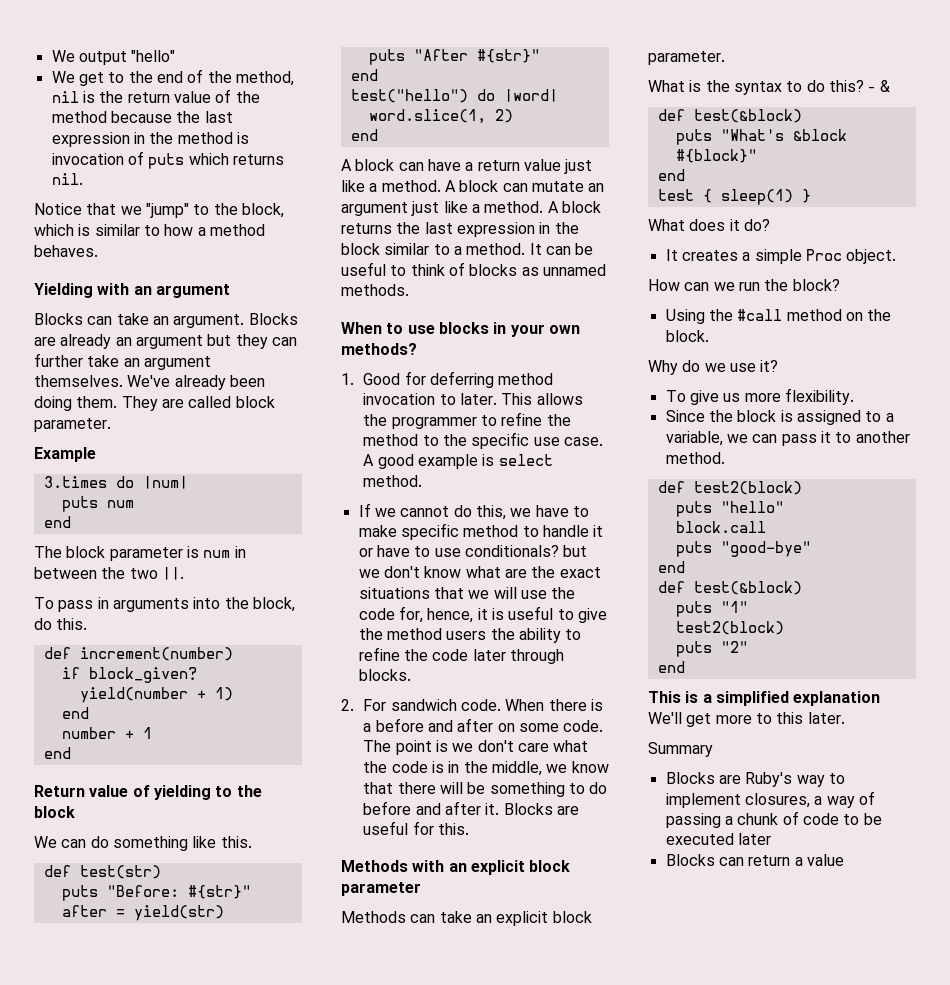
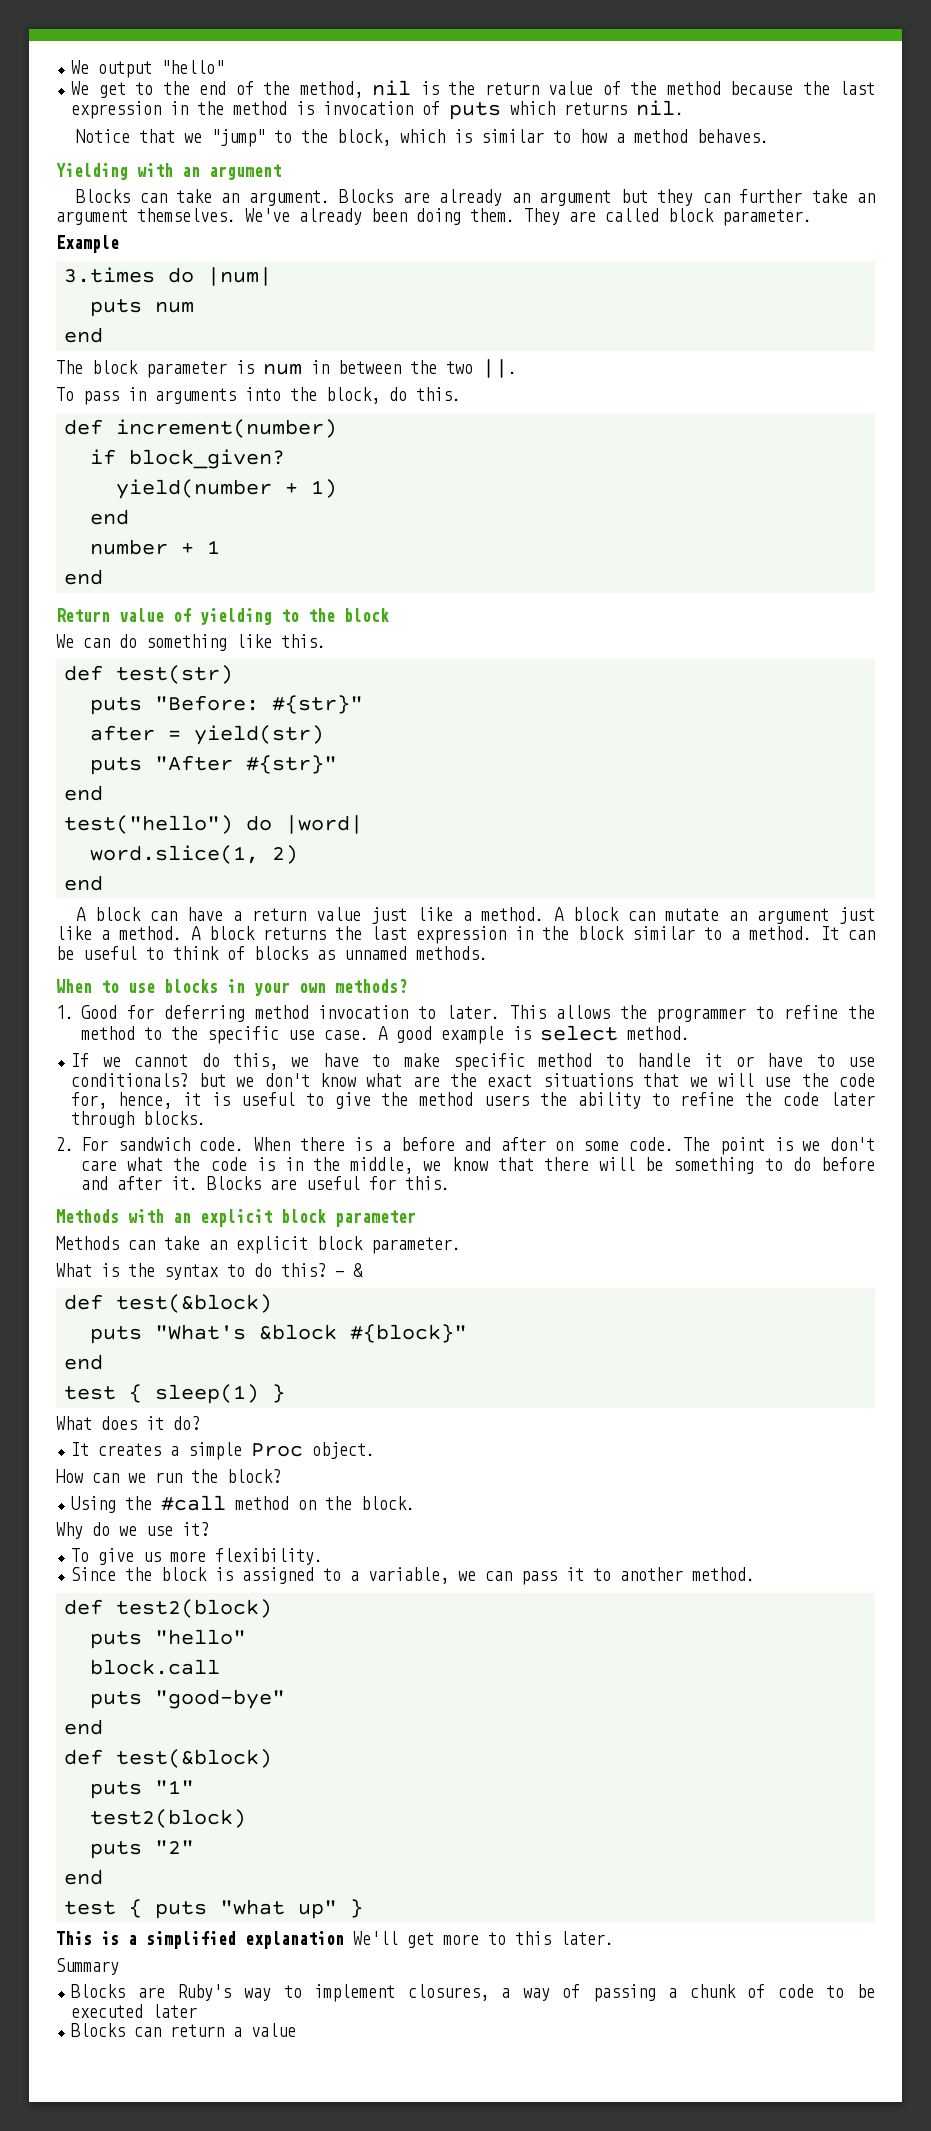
+ test { puts "what up" }

